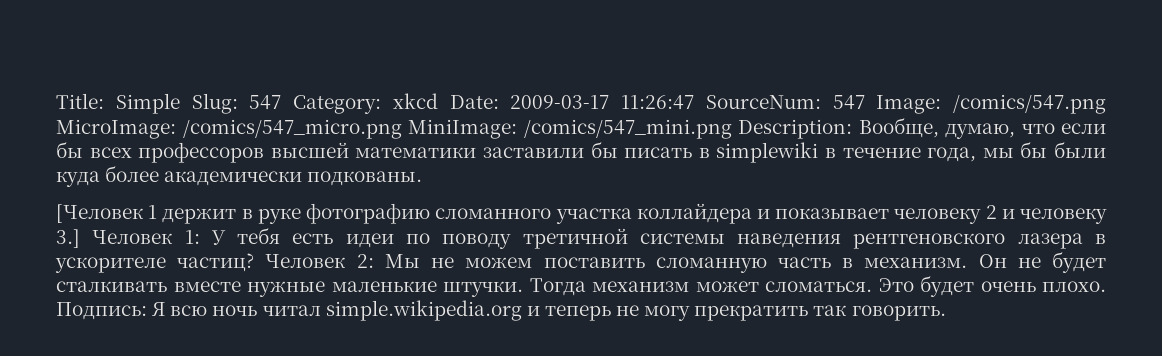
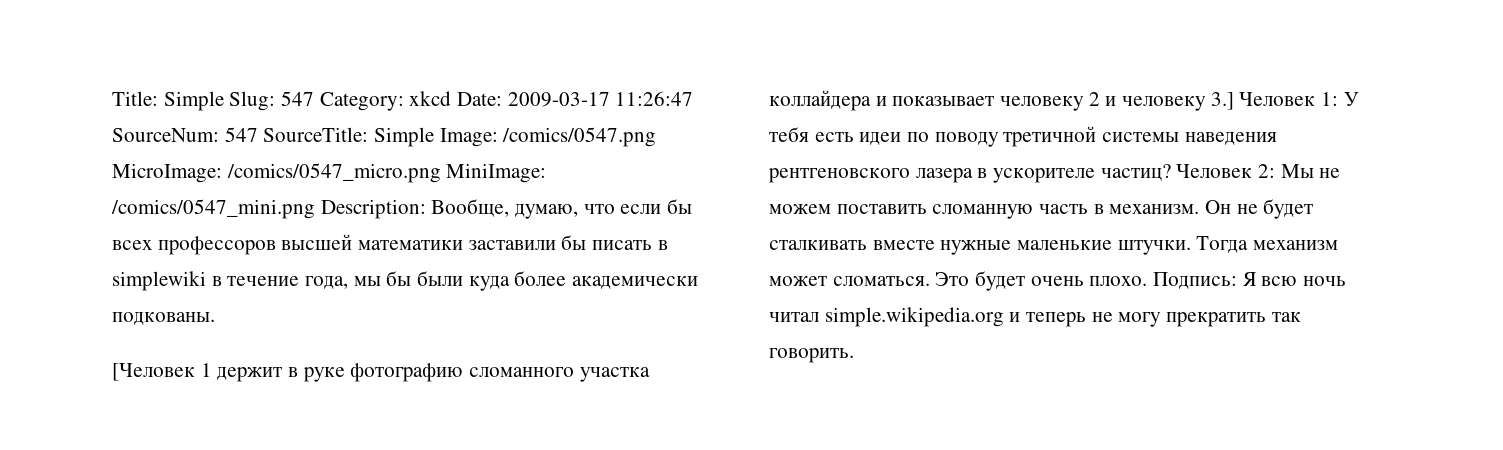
- Title: Simple Slug: 547 Category: xkcd Date: 2009-03-17 11:26:47 SourceNum: 547 Image: /comics/547.png MicroImage: /comics/547_micro.png MiniImage: /comics/547_mini.png Description: Вообще, думаю, что если бы всех профессоров высшей математики заставили бы писать в simplewiki в течение года, мы бы были куда более академически подкованы.
+ Title: Simple Slug: 547 Category: xkcd Date: 2009-03-17 11:26:47 SourceNum: 547 SourceTitle: Simple Image: /comics/0547.png MicroImage: /comics/0547_micro.png MiniImage: /comics/0547_mini.png Description: Вообще, думаю, что если бы всех профессоров высшей математики заставили бы писать в simplewiki в течение года, мы бы были куда более академически подкованы.

